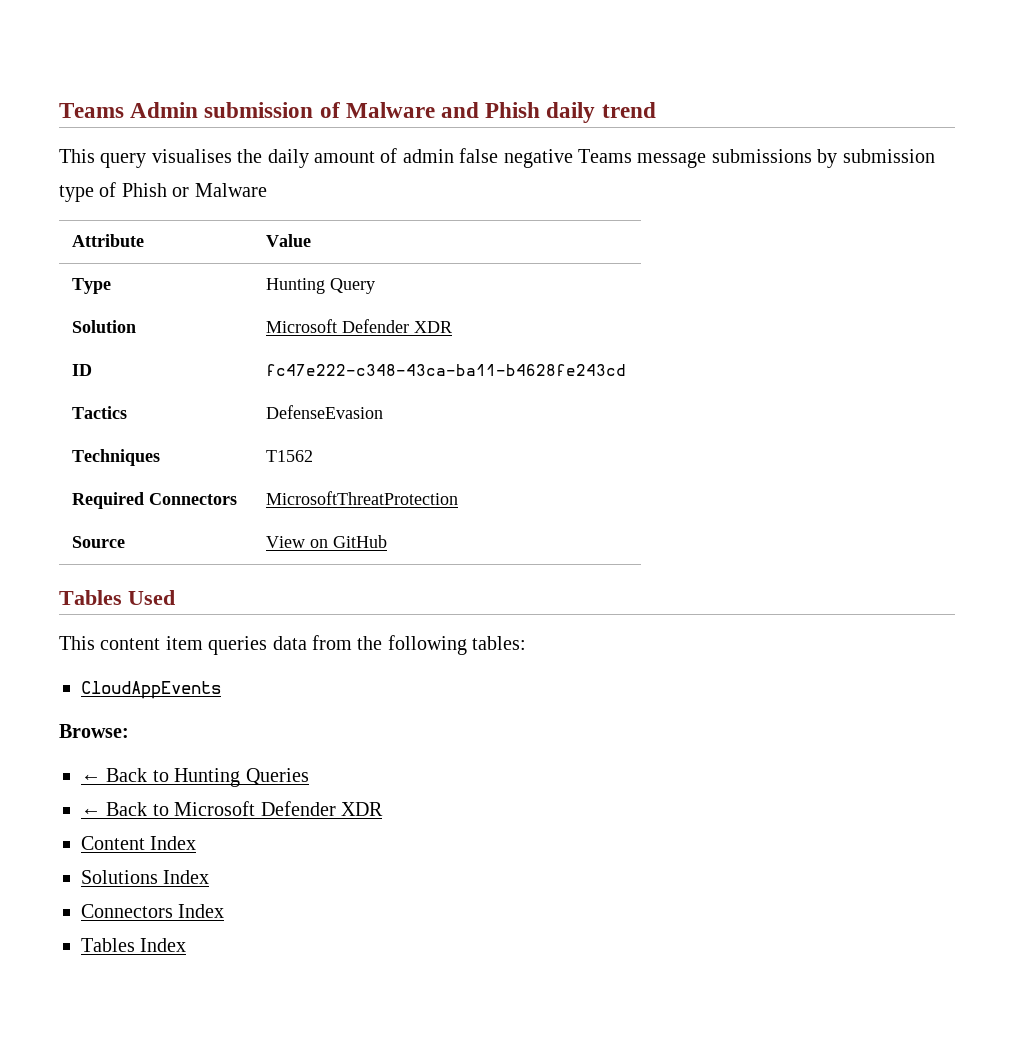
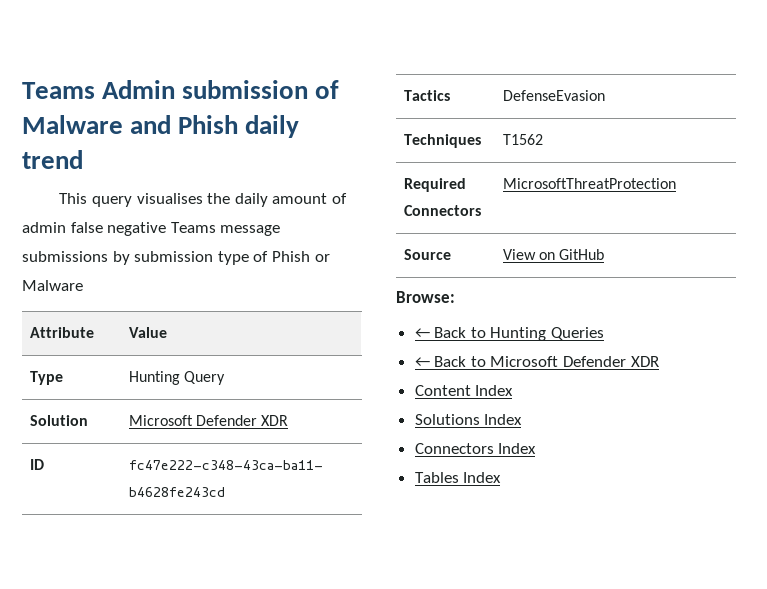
- Tables Used
- This content item queries data from the following tables:
- CloudAppEvents

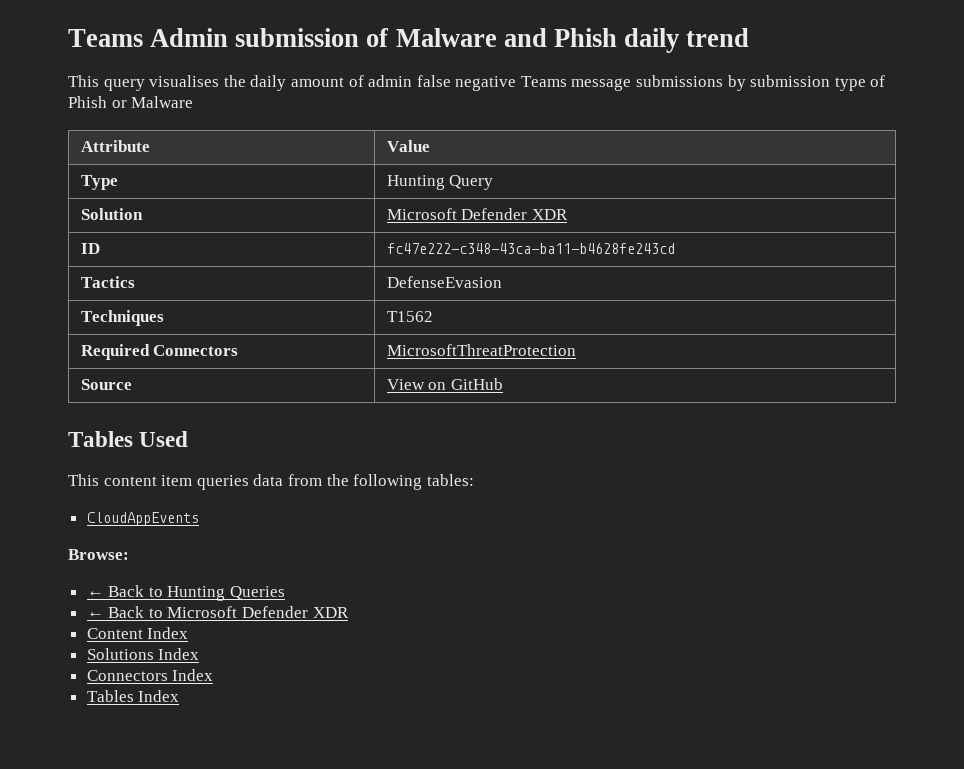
+ Tables Used
+ This content item queries data from the following tables:
+ CloudAppEvents

